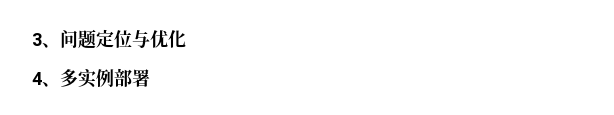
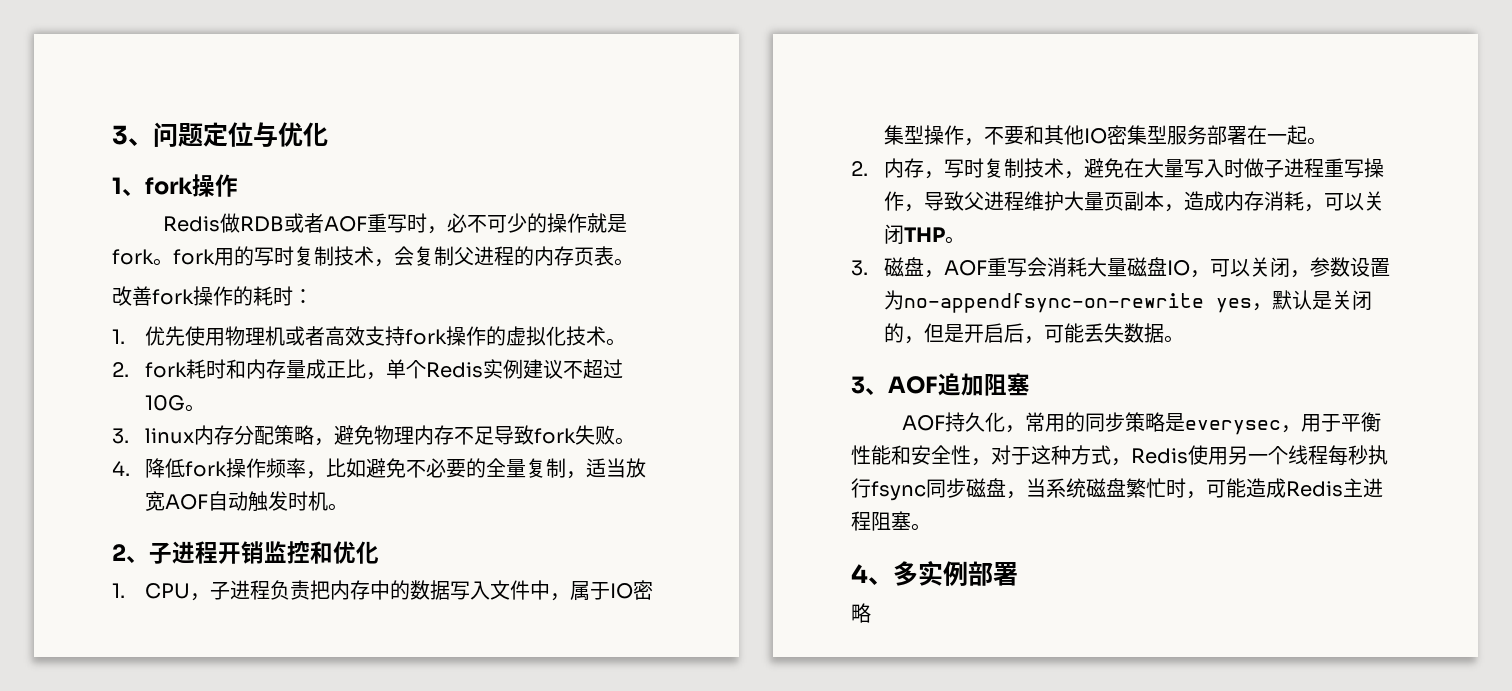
+ 1、fork操作
+ Redis做RDB或者AOF重写时，必不可少的操作就是fork。fork用的写时复制技术，会复制父进程的内存页表。
+ 改善fork操作的耗时：
+ 1.优先使用物理机或者高效支持fork操作的虚拟化技术。
+ 2. fork耗时和内存量成正比，单个Redis实例建议不超过10G。
+ 3. linux内存分配策略，避免物理内存不足导致fork失败。
+ 4.降低fork操作频率，比如避免不必要的全量复制，适当放宽AOF自动触发时机。
+ 2、子进程开销监控和优化
+ 1. CPU，子进程负责把内存中的数据写入文件中，属于IO密集型操作，不要和其他IO密集型服务部署在一起。
+ 2.内存，写时复制技术，避免在大量写入时做子进程重写操作，导致父进程维护大量页副本，造成内存消耗，可以关闭THP。
+ 3.磁盘，AOF重写会消耗大量磁盘IO，可以关闭，参数设置为no-appendfsync-on-rewrite yes，默认是关闭的，但是开启后，可能丢失数据。
+ 3、AOF追加阻塞
+ AOF持久化，常用的同步策略是everysec，用于平衡性能和安全性，对于这种方式，Redis使用另一个线程每秒执行fsync同步磁盘，当系统磁盘繁忙时，可能造成Redis主进程阻塞。
  4、多实例部署
+ 略

